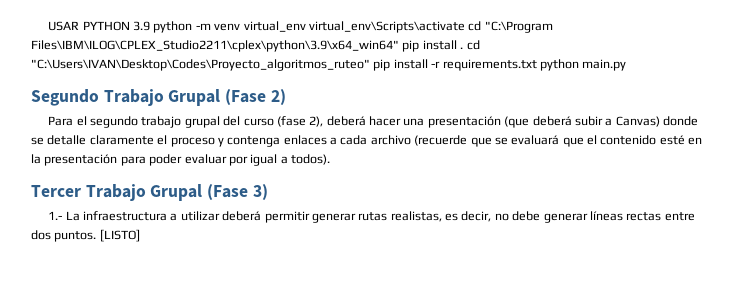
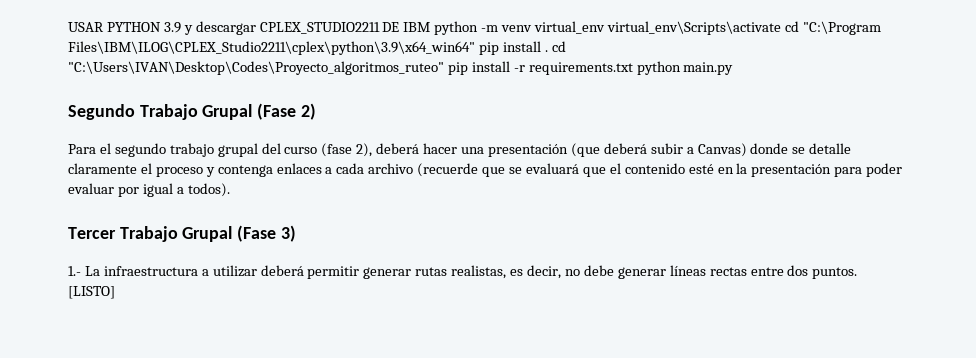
- USAR PYTHON 3.9 python -m venv virtual_env virtual_env\Scripts\activate cd "C:\Program Files\IBM\ILOG\CPLEX_Studio2211\cplex\python\3.9\x64_win64" pip install . cd "C:\Users\IVAN\Desktop\Codes\Proyecto_algoritmos_ruteo" pip install -r requirements.txt python main.py
+ USAR PYTHON 3.9 y descargar CPLEX_STUDIO2211 DE IBM python -m venv virtual_env virtual_env\Scripts\activate cd "C:\Program Files\IBM\ILOG\CPLEX_Studio2211\cplex\python\3.9\x64_win64" pip install . cd "C:\Users\IVAN\Desktop\Codes\Proyecto_algoritmos_ruteo" pip install -r requirements.txt python main.py

